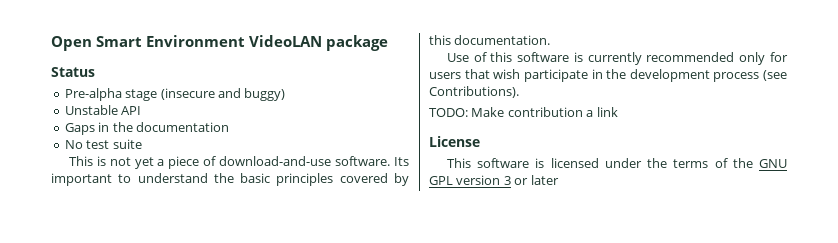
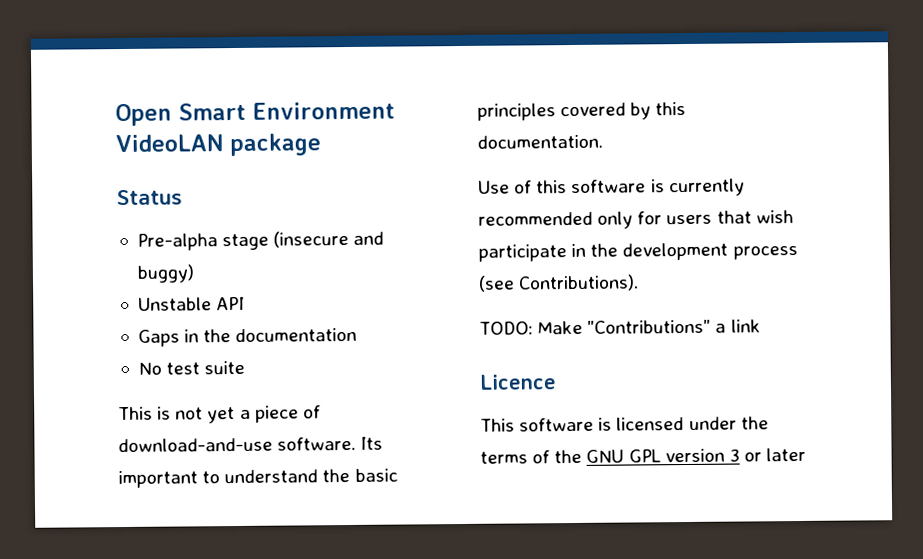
- TODO: Make contribution a link
+ TODO: Make "Contributions" a link
- License
+ Licence

